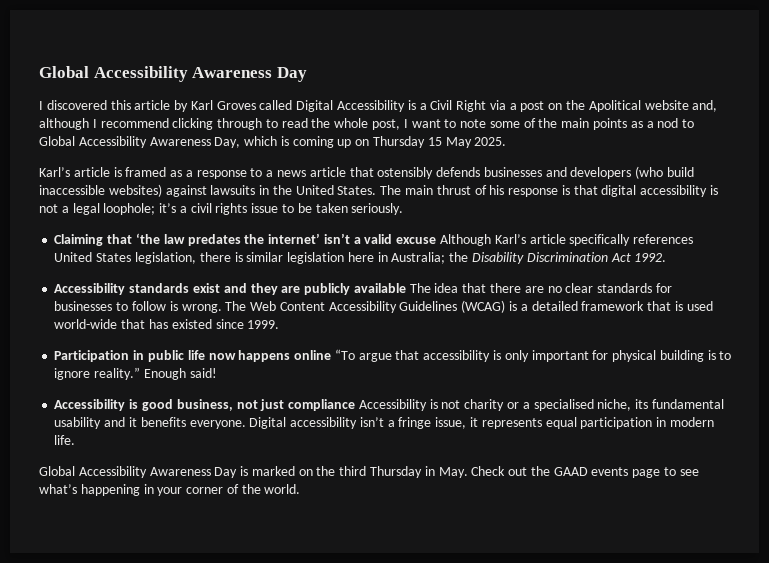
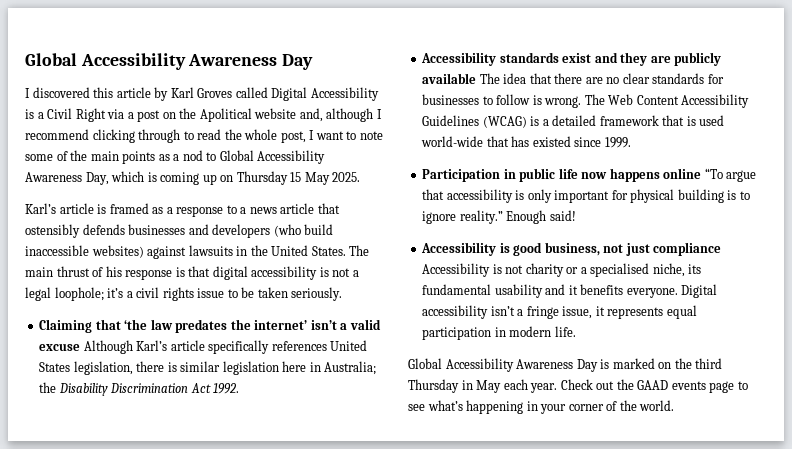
- Global Accessibility Awareness Day is marked on the third Thursday in May. Check out the GAAD events page to see what’s happening in your corner of the world.
+ Global Accessibility Awareness Day is marked on the third Thursday in May each year. Check out the GAAD events page to see what’s happening in your corner of the world.

